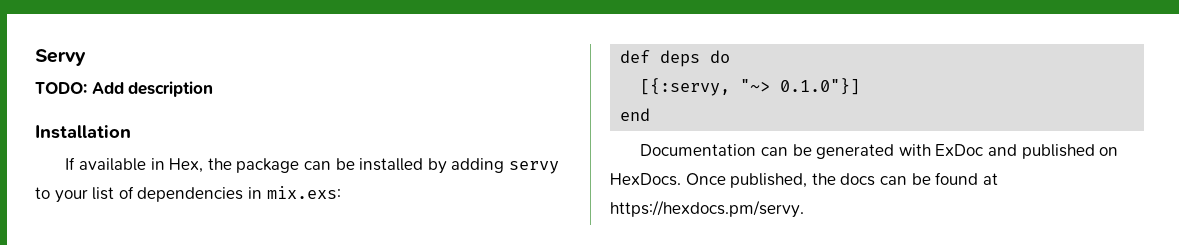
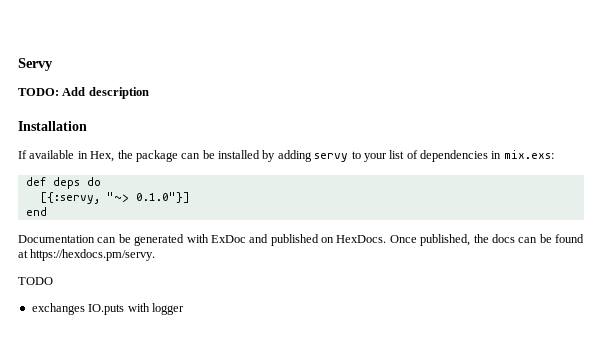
+ TODO
+ exchanges IO.puts with logger

